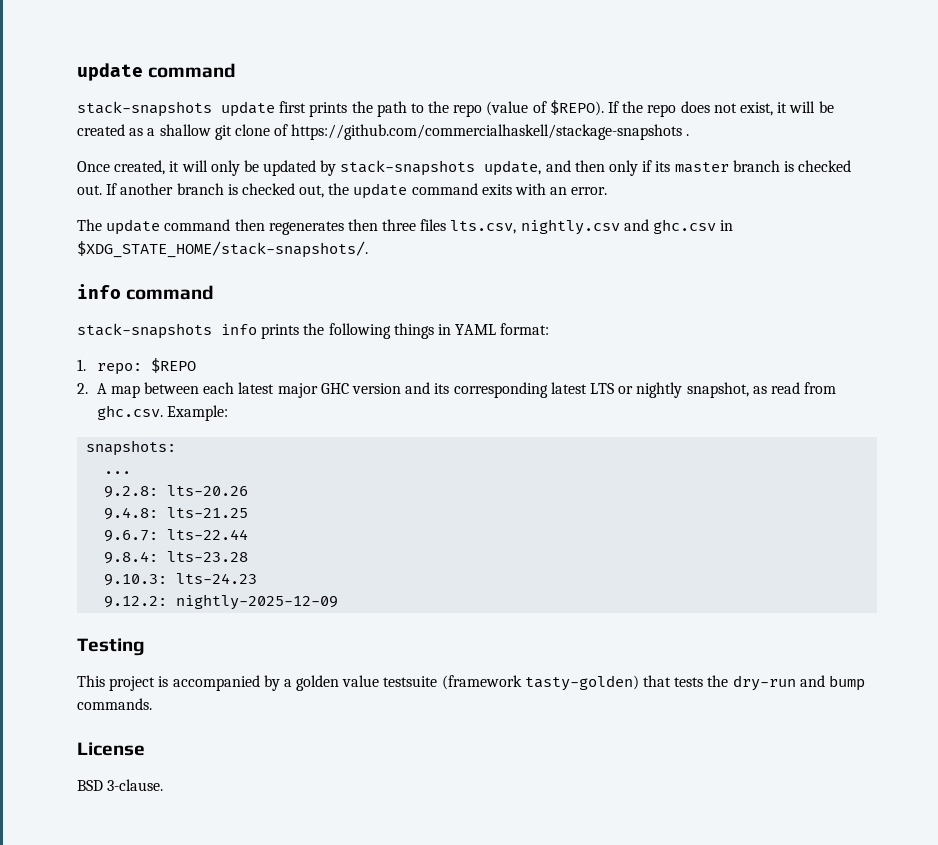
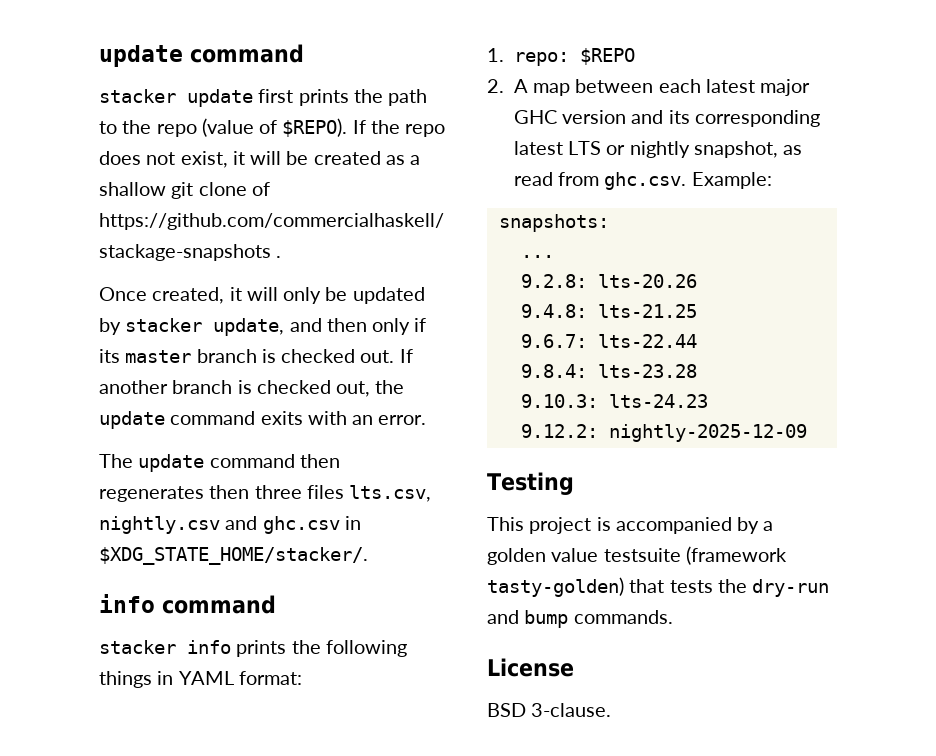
- stack-snapshots update first prints the path to the repo (value of $REPO).
+ stacker update first prints the path to the repo (value of $REPO).
- Once created, it will only be updated by stack-snapshots update, and then only if its master branch is checked out.
+ Once created, it will only be updated by stacker update, and then only if its master branch is checked out.
- The update command then regenerates then three files lts.csv, nightly.csv and ghc.csv in $XDG_STATE_HOME/stack-snapshots/.
+ The update command then regenerates then three files lts.csv, nightly.csv and ghc.csv in $XDG_STATE_HOME/stacker/.
- stack-snapshots info prints the following things in YAML format:
+ stacker info prints the following things in YAML format:

